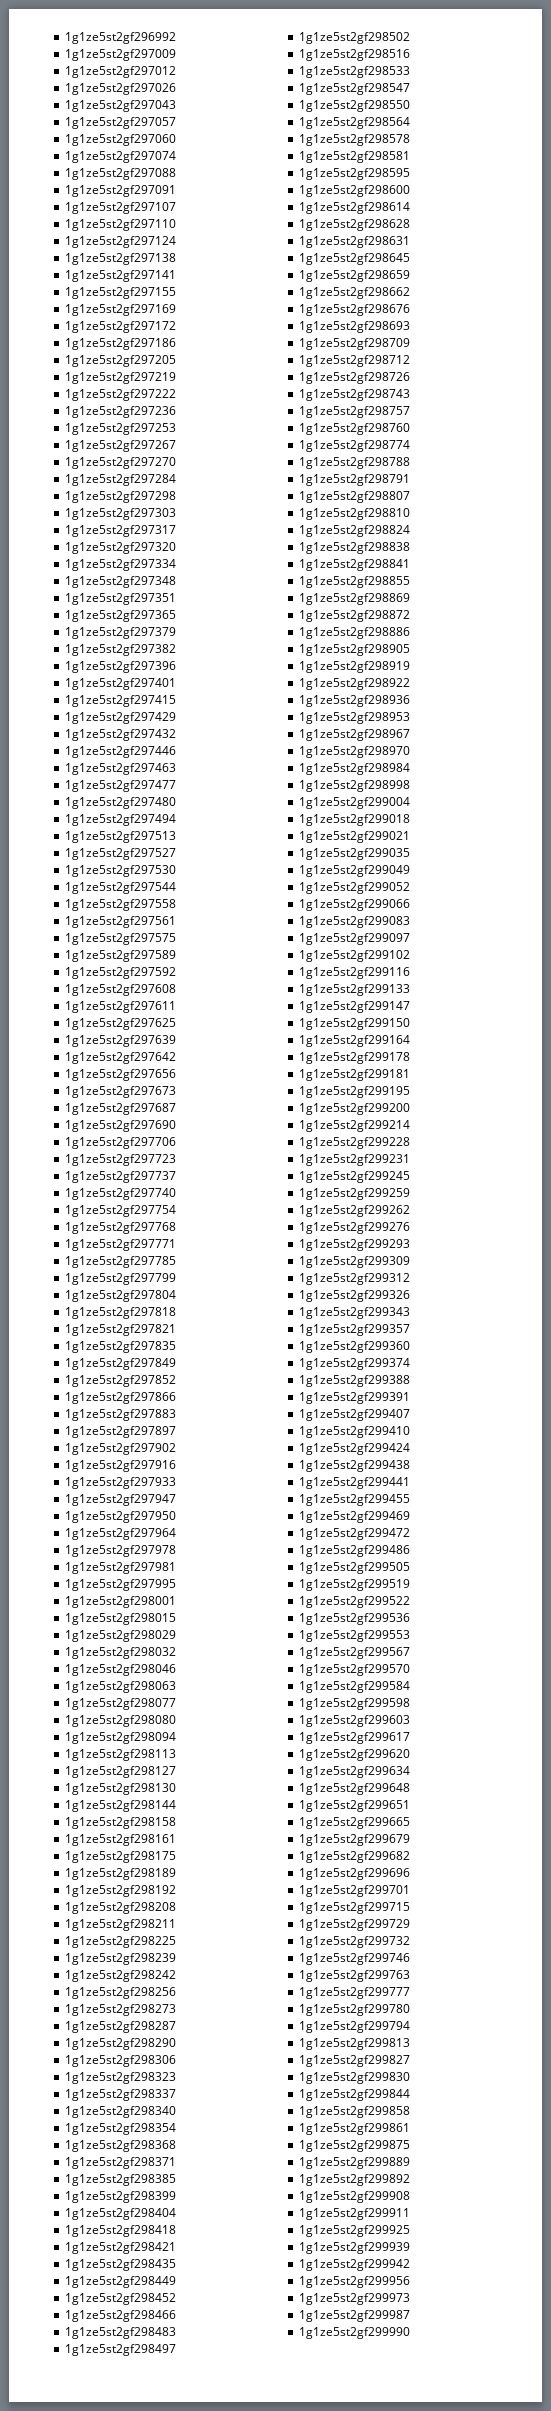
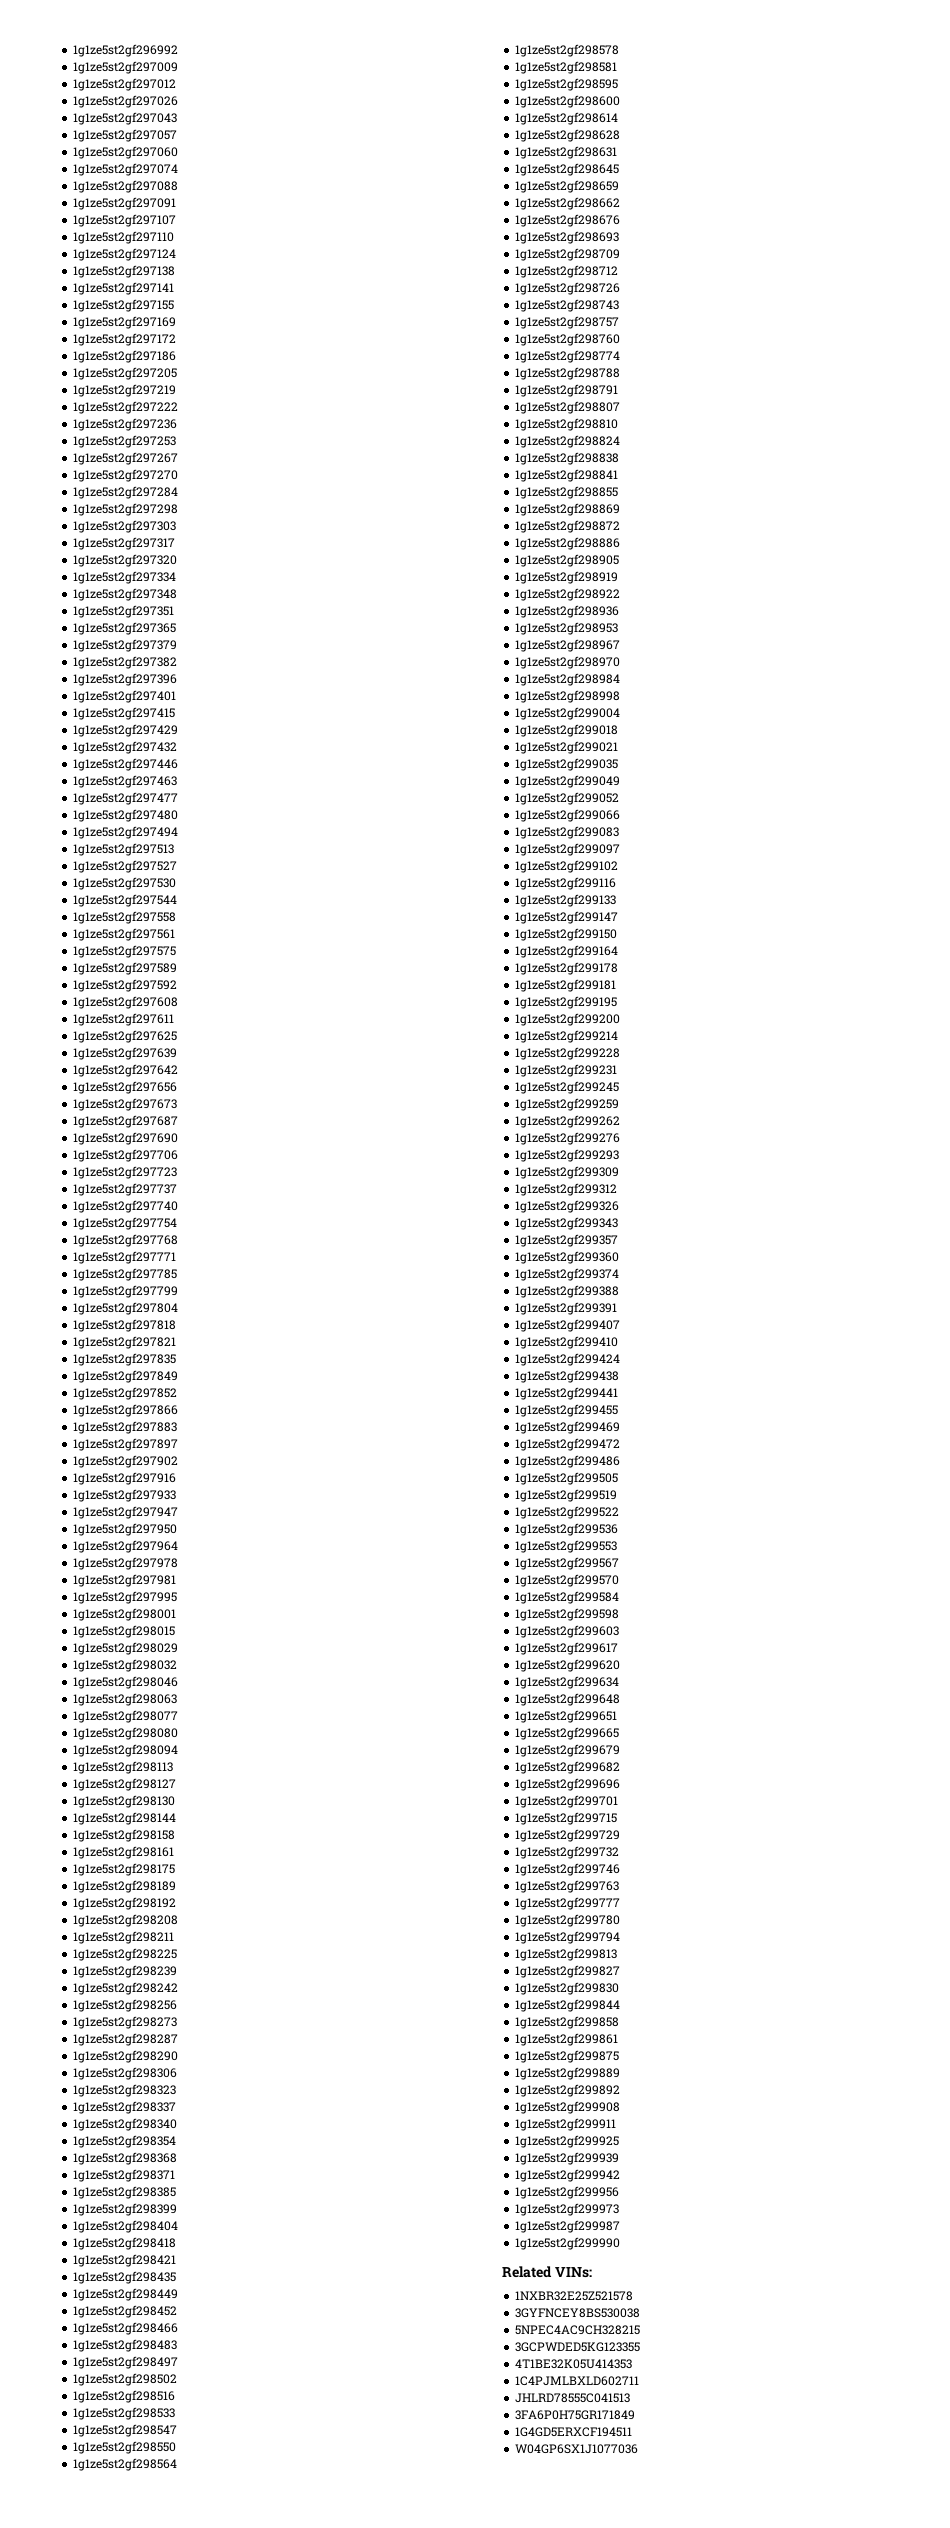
+ Related VINs:
+ 1NXBR32E25Z521578
+ 3GYFNCEY8BS530038
+ 5NPEC4AC9CH328215
+ 3GCPWDED5KG123355
+ 4T1BE32K05U414353
+ 1C4PJMLBXLD602711
+ JHLRD78555C041513
+ 3FA6P0H75GR171849
+ 1G4GD5ERXCF194511
+ W04GP6SX1J1077036

